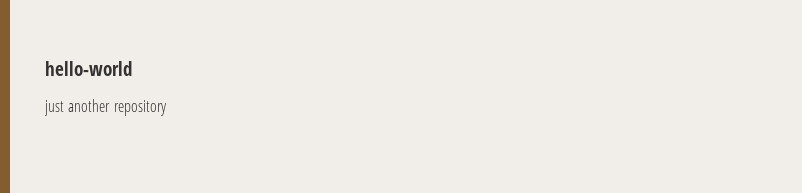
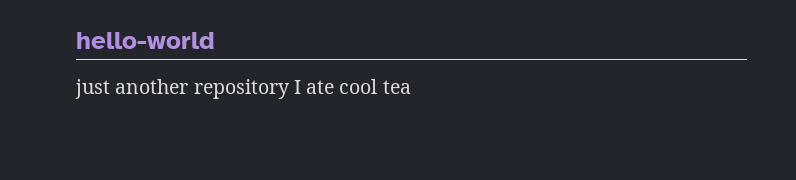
- just another repository
+ just another repository I ate cool tea

